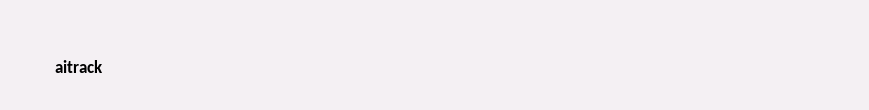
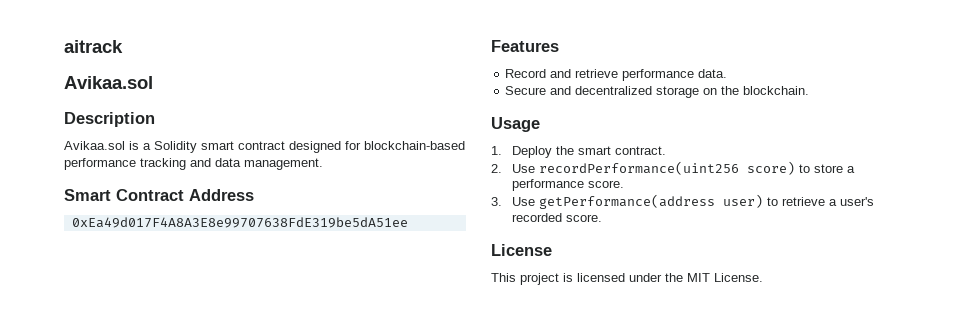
  aitrack
+ Avikaa.sol
+ Description
+ Avikaa.sol is a Solidity smart contract designed for blockchain-based performance tracking and data management.
+ Smart Contract Address
+ 0xEa49d017F4A8A3E8e99707638FdE319be5dA51ee
+ Features
+ Record and retrieve performance data.
+ Secure and decentralized storage on the blockchain.
+ Usage
+ 1. Deploy the smart contract.
+ 2. Use recordPerformance(uint256 score) to store a performance score.
+ 3. Use getPerformance(address user) to retrieve a user's recorded score.
+ License
+ This project is licensed under the MIT License.

